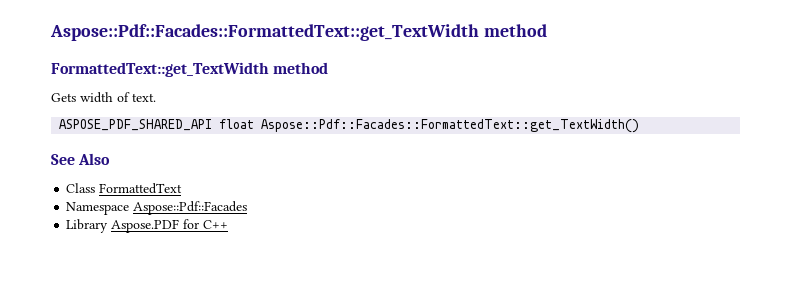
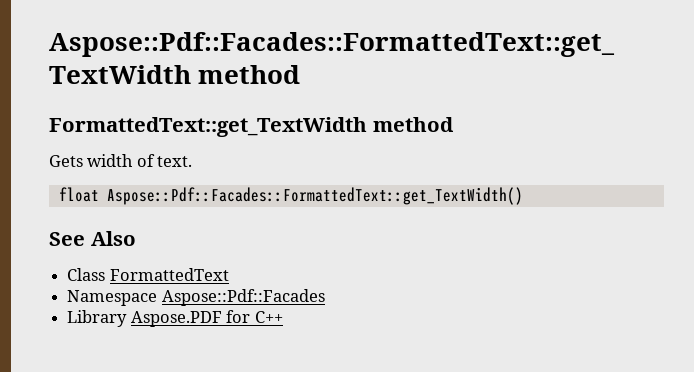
- ASPOSE_PDF_SHARED_API float Aspose::Pdf::Facades::FormattedText::get_TextWidth()
+ float Aspose::Pdf::Facades::FormattedText::get_TextWidth()

